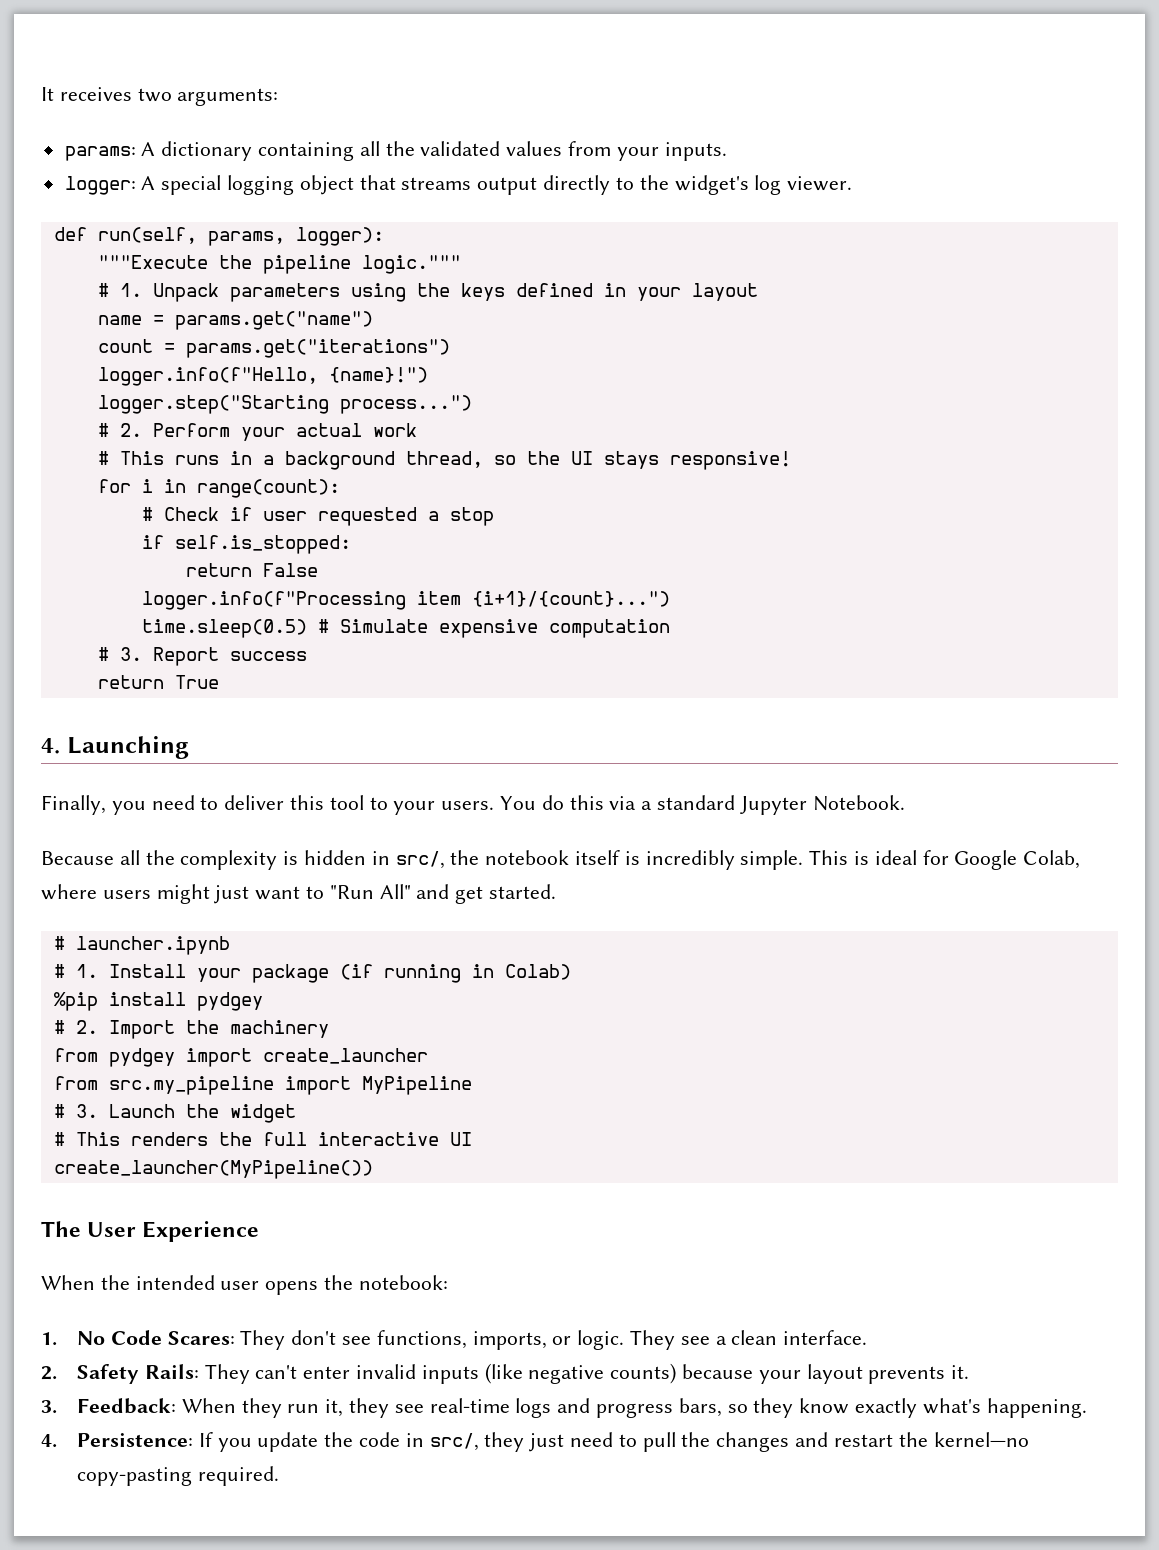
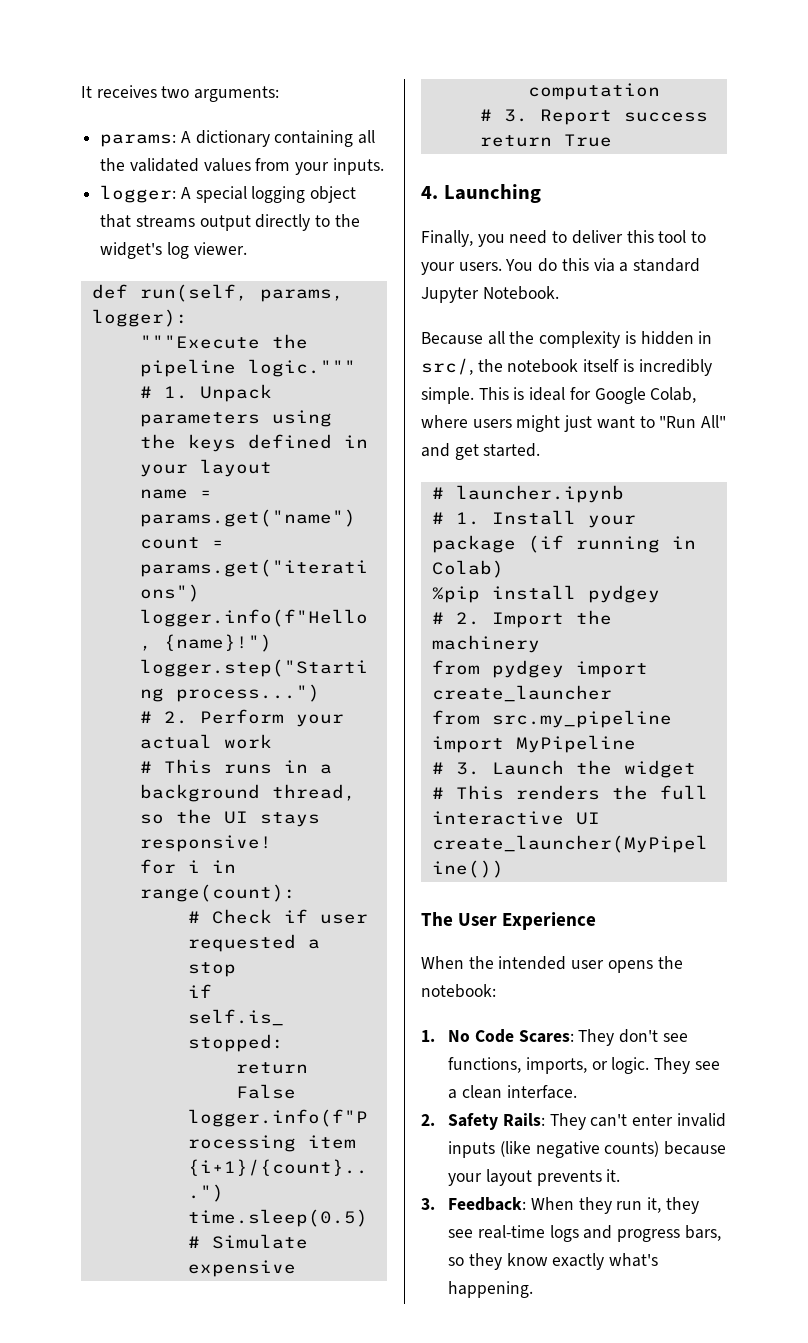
- 4. Persistence: If you update the code in src/, they just need to pull the changes and restart the kernel—no copy-pasting required.

